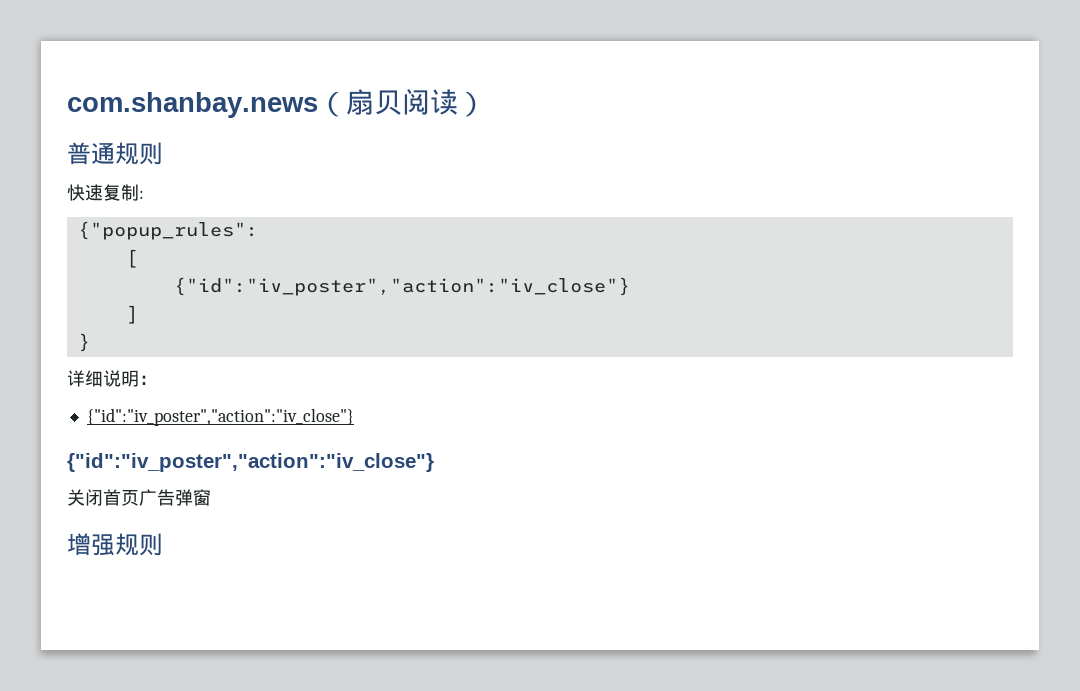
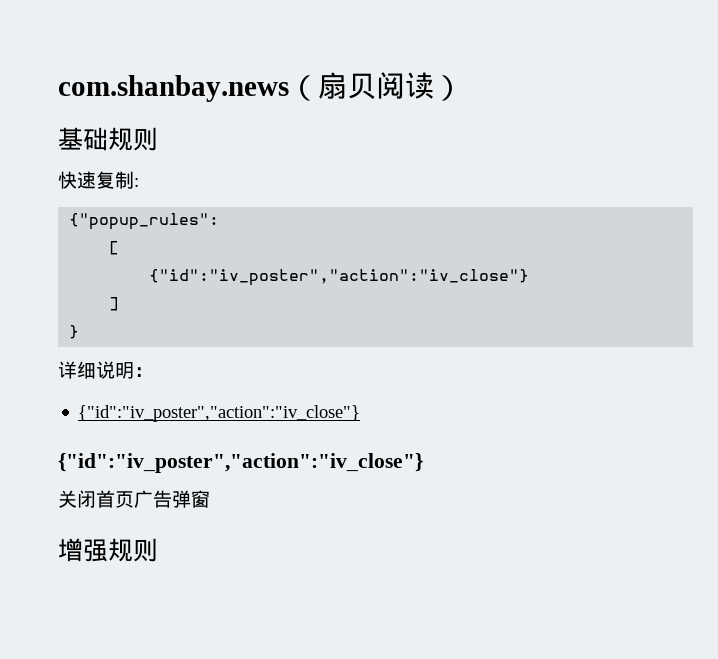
- 普通规则
+ 基础规则

